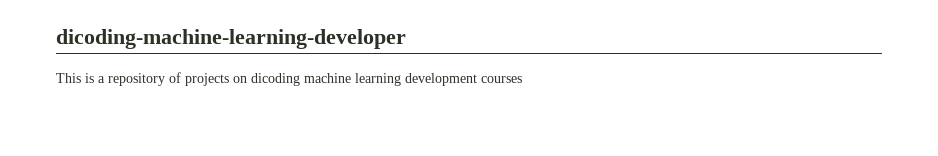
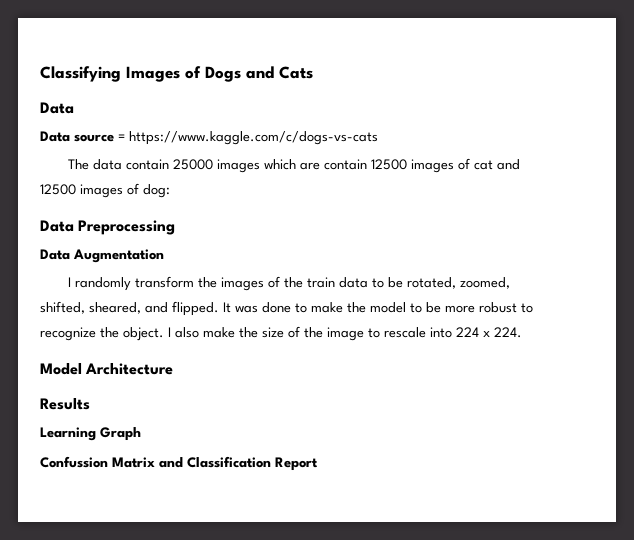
- dicoding-machine-learning-developer
- This is a repository of projects on dicoding machine learning development courses
+ Classifying Images of Dogs and Cats
+ Data
+ Data source = https://www.kaggle.com/c/dogs-vs-cats
+ The data contain 25000 images which are contain 12500 images of cat and 12500 images of dog:
+ Data Preprocessing
+ Data Augmentation
+ I randomly transform the images of the train data to be rotated, zoomed, shifted, sheared, and flipped. It was done to make the model to be more robust to recognize the object. I also make the size of the image to rescale into 224 x 224.
+ Model Architecture
+ Results
+ Learning Graph
+ Confussion Matrix and Classification Report

